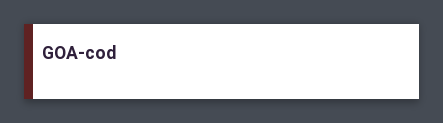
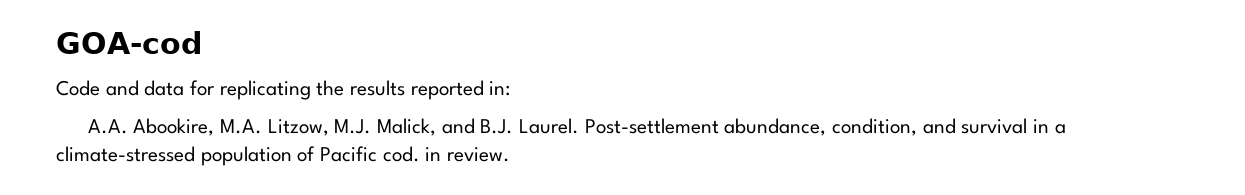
+ Code and data for replicating the results reported in:
+ A.A. Abookire, M.A. Litzow, M.J. Malick, and B.J. Laurel. Post-settlement abundance, condition, and survival in a climate-stressed population of Pacific cod. in review.

